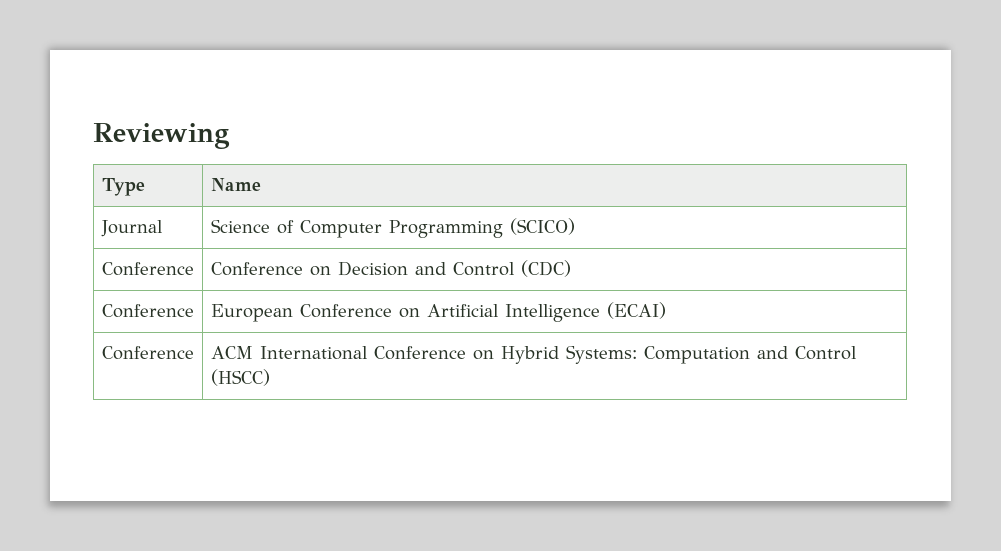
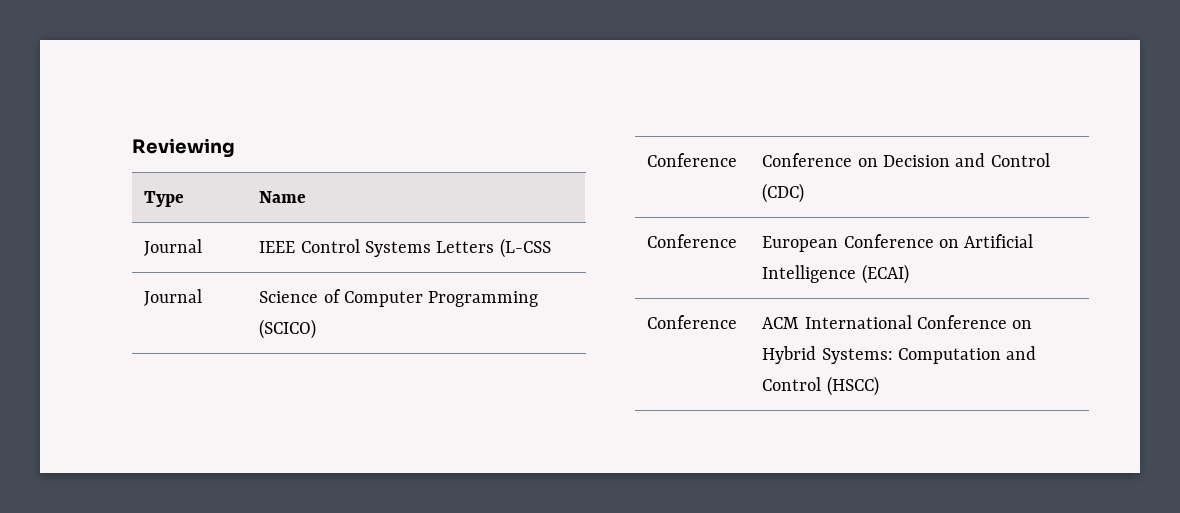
+ Journal | IEEE Control Systems Letters (L-CSS

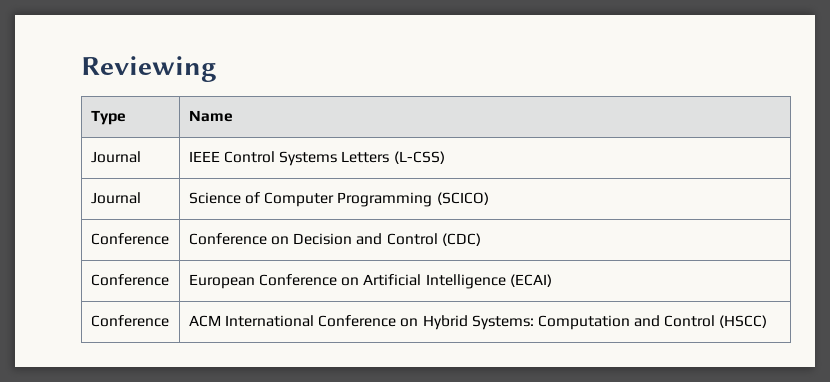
- Journal | IEEE Control Systems Letters (L-CSS
+ Journal | IEEE Control Systems Letters (L-CSS)

